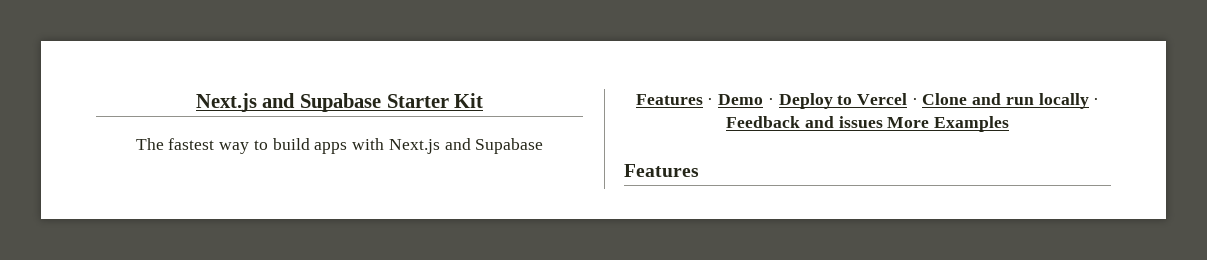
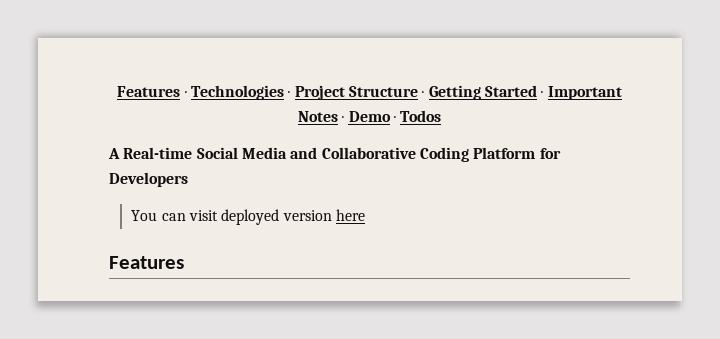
- Next.js and Supabase Starter Kit
- The fastest way to build apps with Next.js and Supabase
- Features · Demo · Deploy to Vercel · Clone and run locally · Feedback and issues More Examples
+ Features · Technologies · Project Structure · Getting Started · Important Notes · Demo · Todos
+ A Real-time Social Media and Collaborative Coding Platform for Developers
+ You can visit deployed version here

